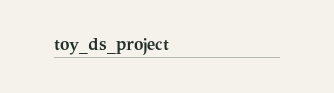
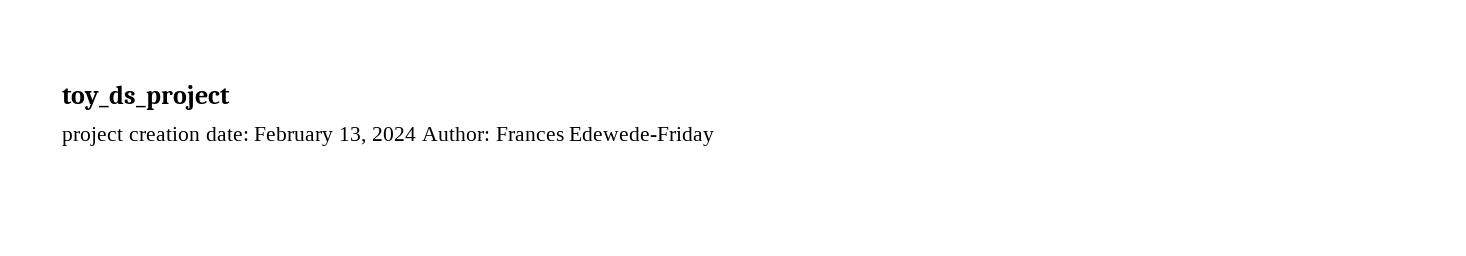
+ project creation date: February 13, 2024 Author: Frances Edewede-Friday

